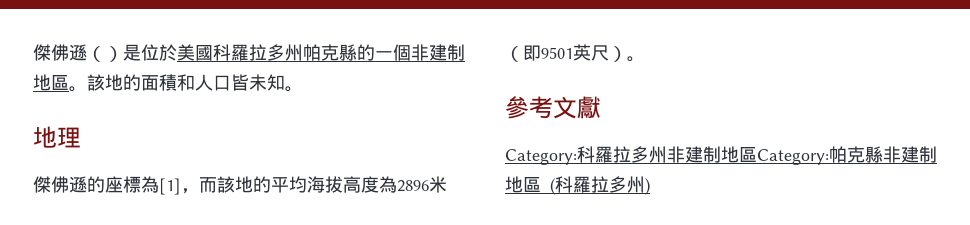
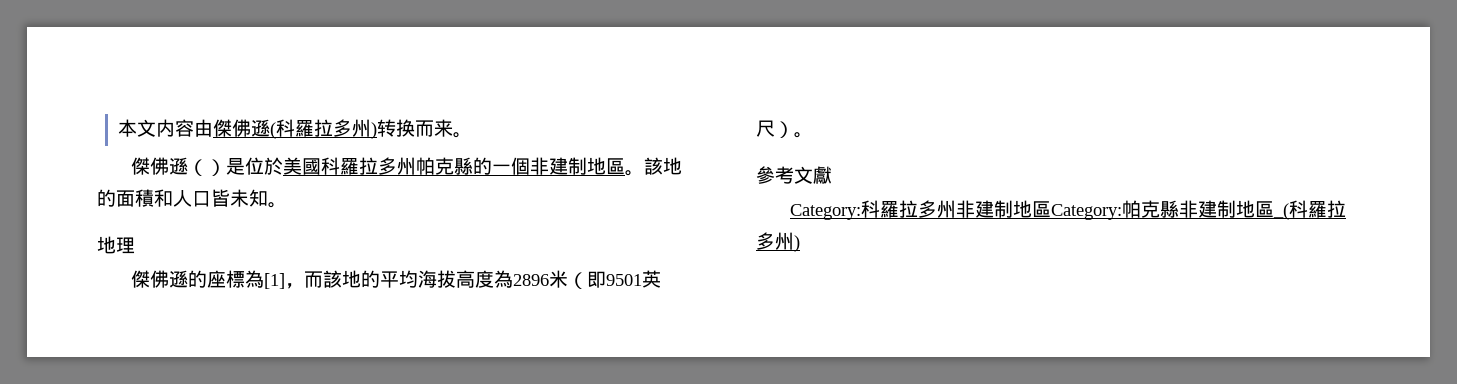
+ 本文内容由傑佛遜(科羅拉多州)转换而来。

